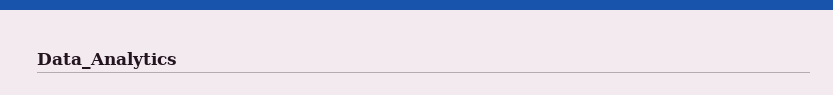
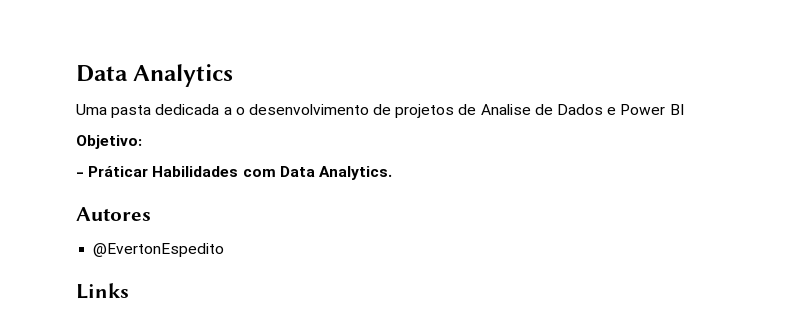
- Data_Analytics
+ Data Analytics
+ Uma pasta dedicada a o desenvolvimento de projetos de Analise de Dados e Power BI
+ Objetivo:
+ - Práticar Habilidades com Data Analytics.
+ Autores
+ @EvertonEspedito
+ Links

